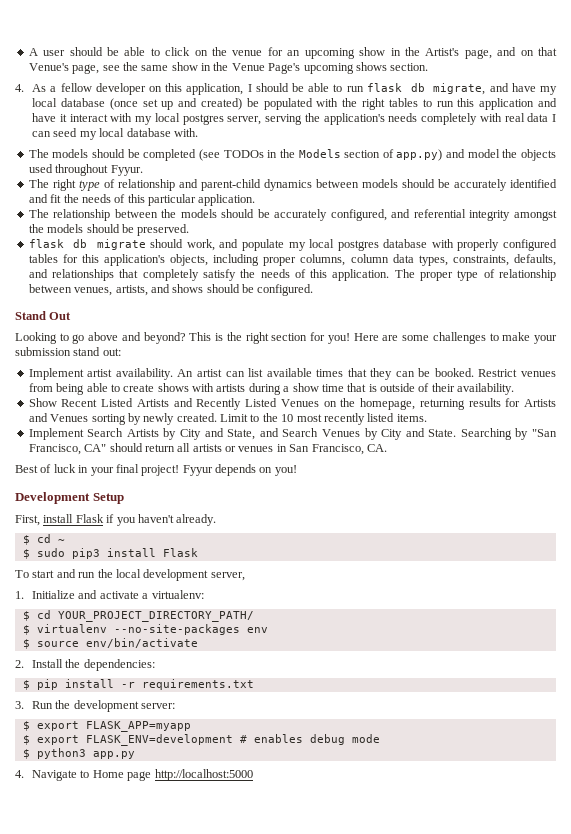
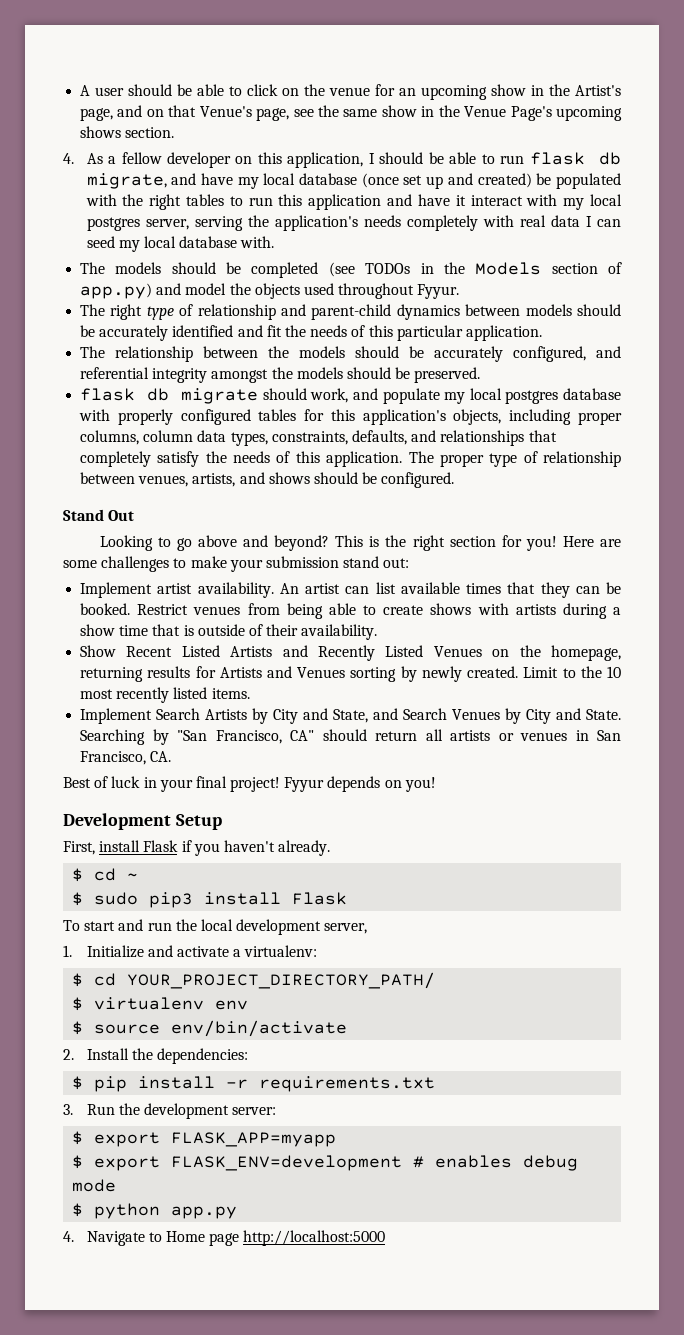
- $ virtualenv --no-site-packages env
+ $ virtualenv env
- $ python3 app.py
+ $ python app.py

